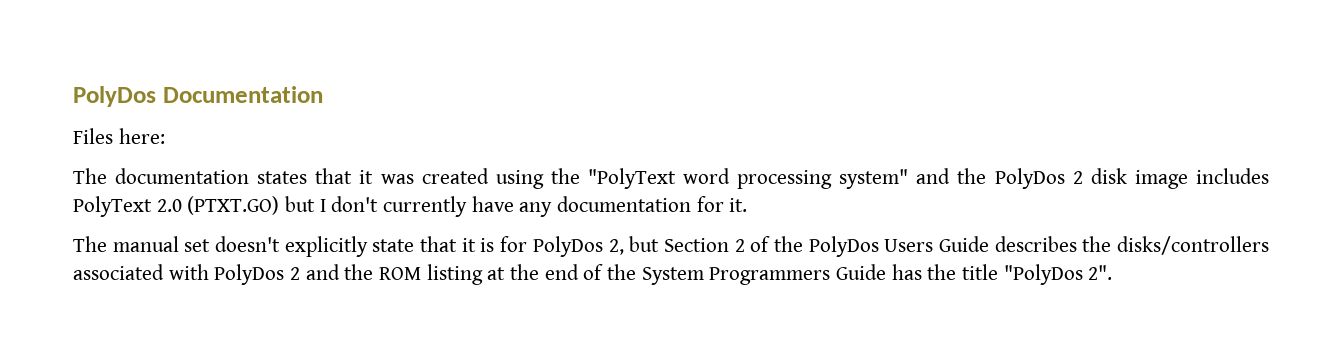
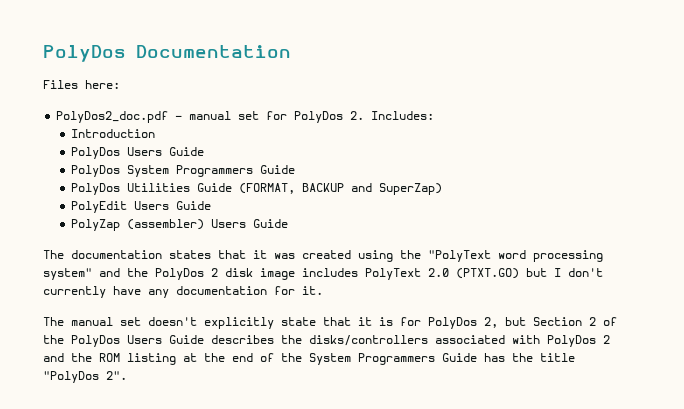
+ PolyDos2_doc.pdf - manual set for PolyDos 2. Includes:
+ Introduction
+ PolyDos Users Guide
+ PolyDos System Programmers Guide
+ PolyDos Utilities Guide (FORMAT, BACKUP and SuperZap)
+ PolyEdit Users Guide
+ PolyZap (assembler) Users Guide

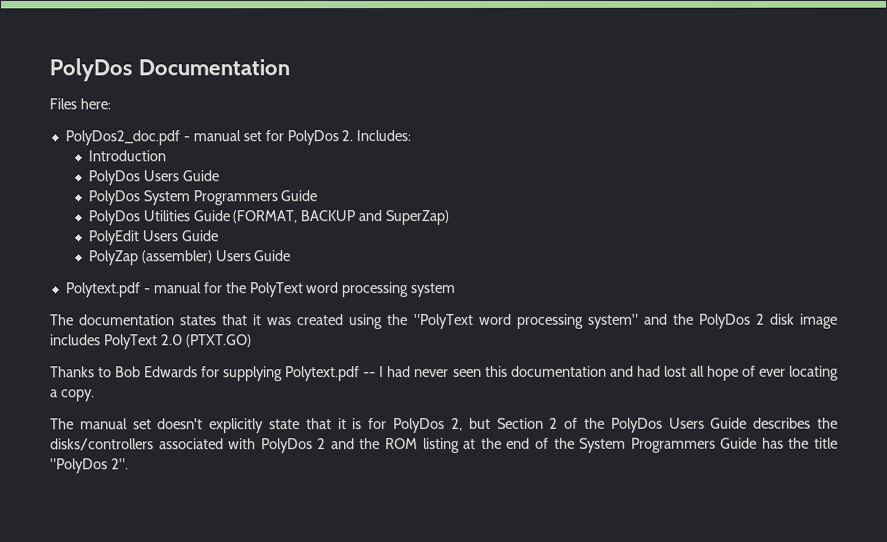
+ Polytext.pdf - manual for the PolyText word processing system
- The documentation states that it was created using the "PolyText word processing system" and the PolyDos 2 disk image includes PolyText 2.0 (PTXT.GO) but I don't currently have any documentation for it.
+ The documentation states that it was created using the "PolyText word processing system" and the PolyDos 2 disk image includes PolyText 2.0 (PTXT.GO)
+ Thanks to Bob Edwards for supplying Polytext.pdf -- I had never seen this documentation and had lost all hope of ever locating a copy.

